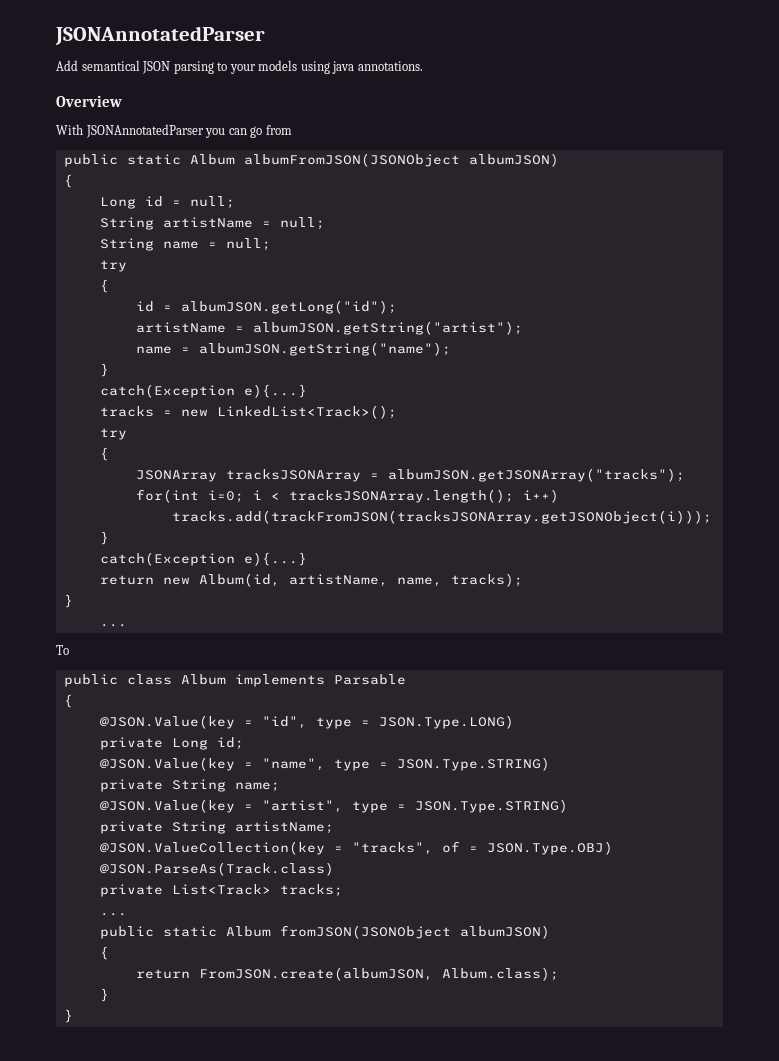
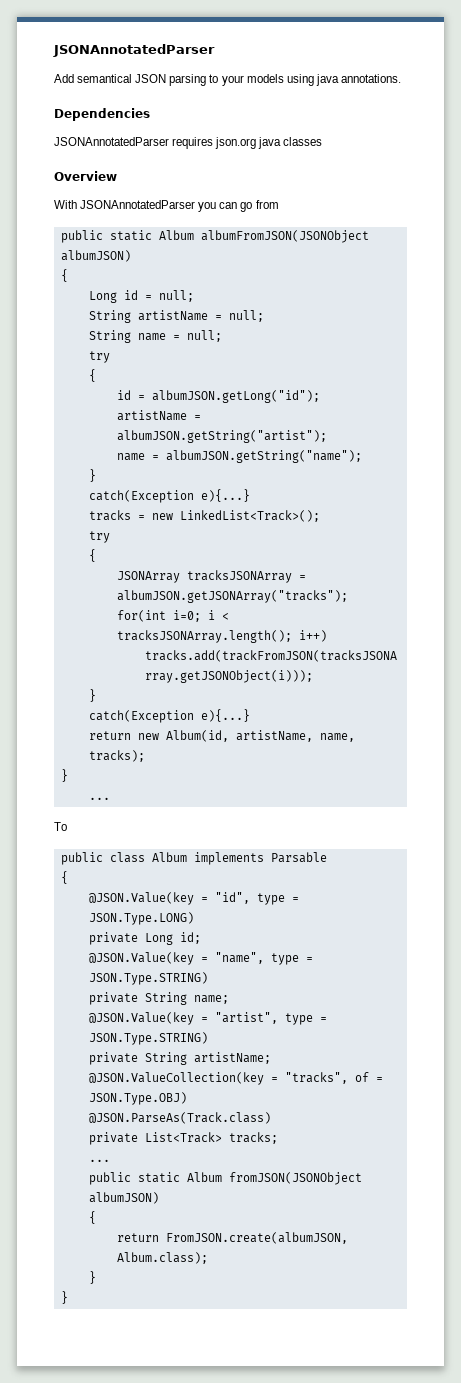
+ Dependencies
+ JSONAnnotatedParser requires json.org java classes

